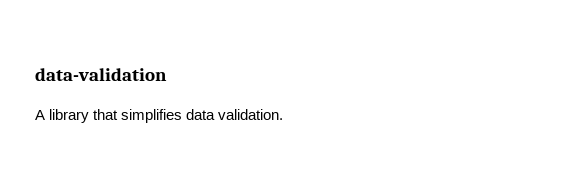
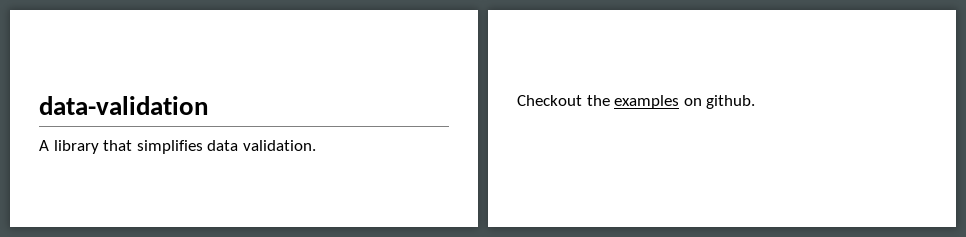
+ Checkout the examples on github.

